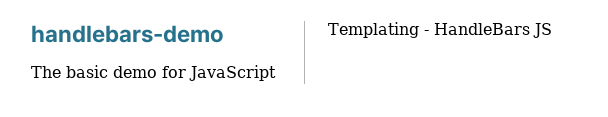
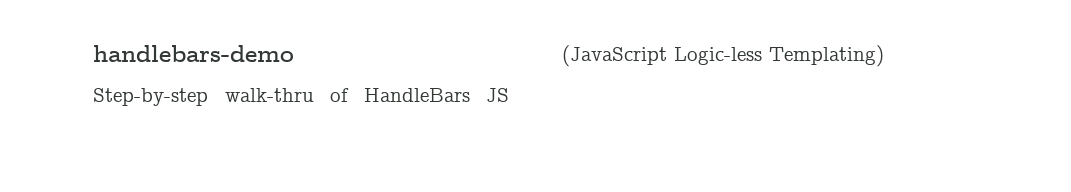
- The basic demo for JavaScript Templating - HandleBars JS
+ Step-by-step walk-thru of HandleBars JS (JavaScript Logic-less Templating)

